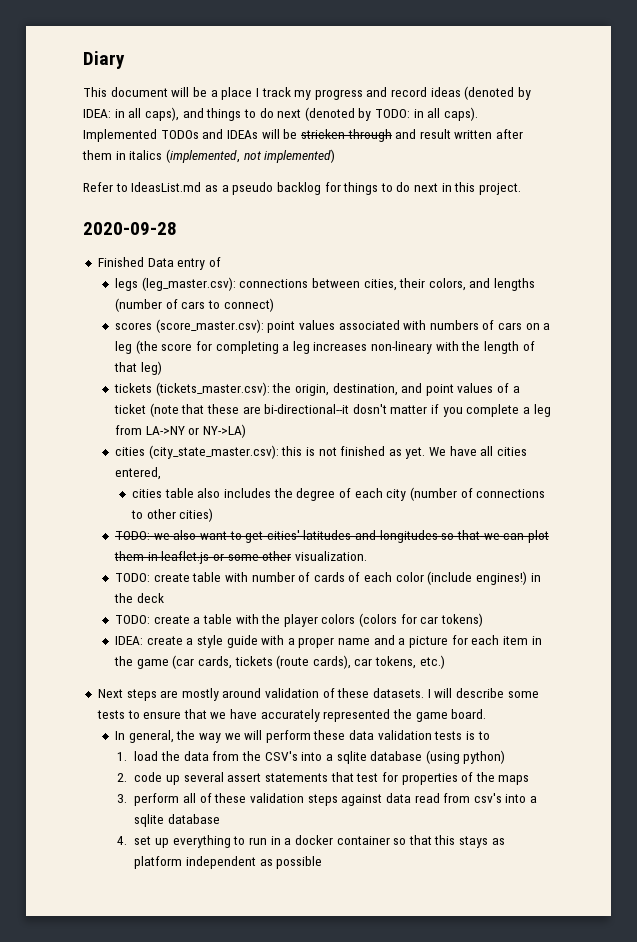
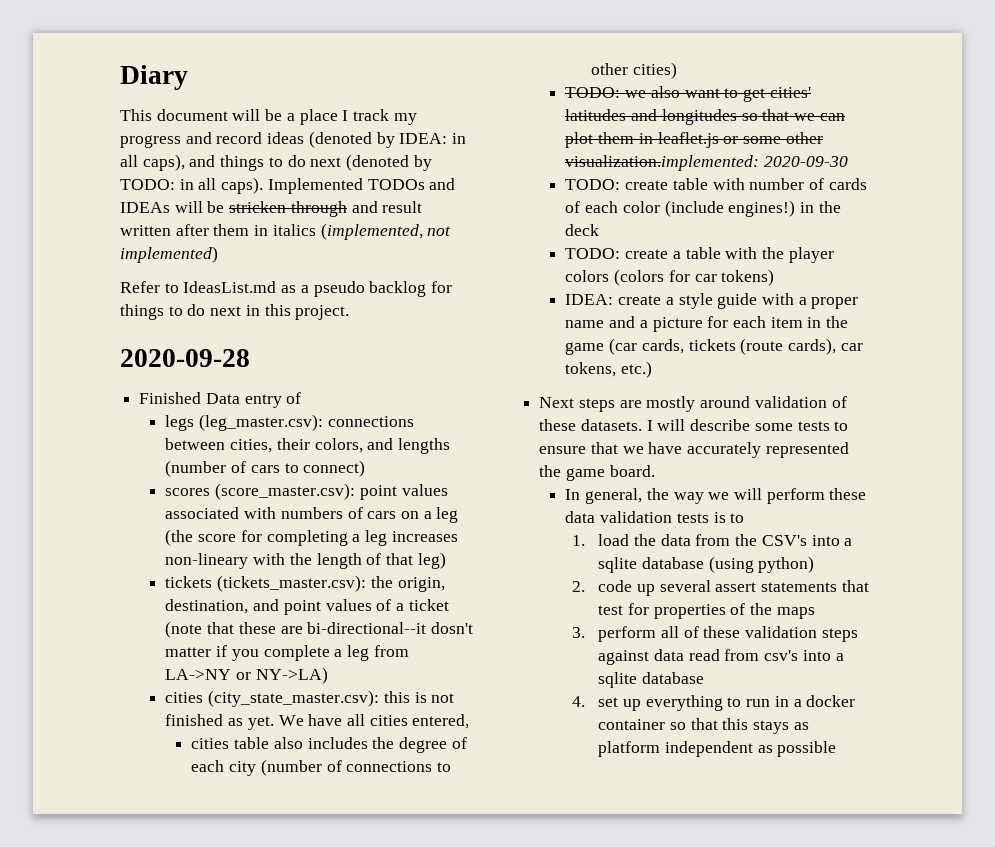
- TODO: we also want to get cities' latitudes and longitudes so that we can plot them in leaflet.js or some other visualization.
+ TODO: we also want to get cities' latitudes and longitudes so that we can plot them in leaflet.js or some other visualization.implemented: 2020-09-30

